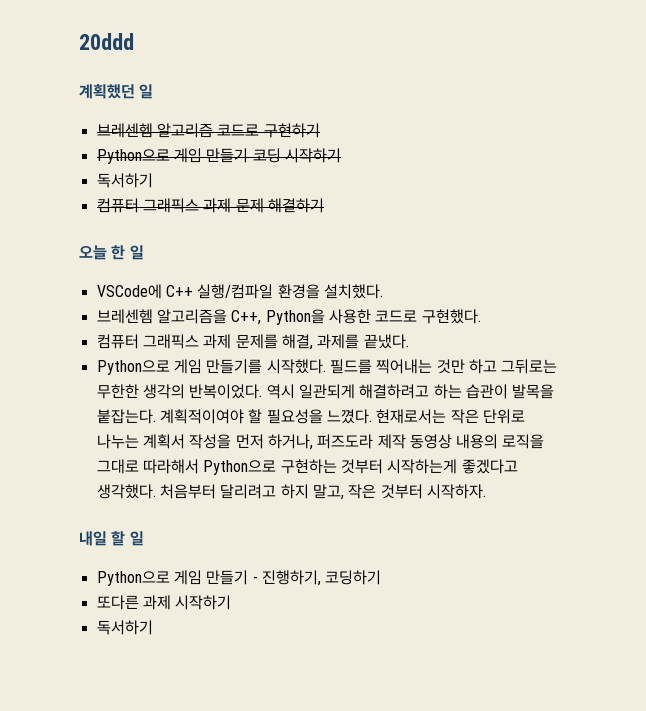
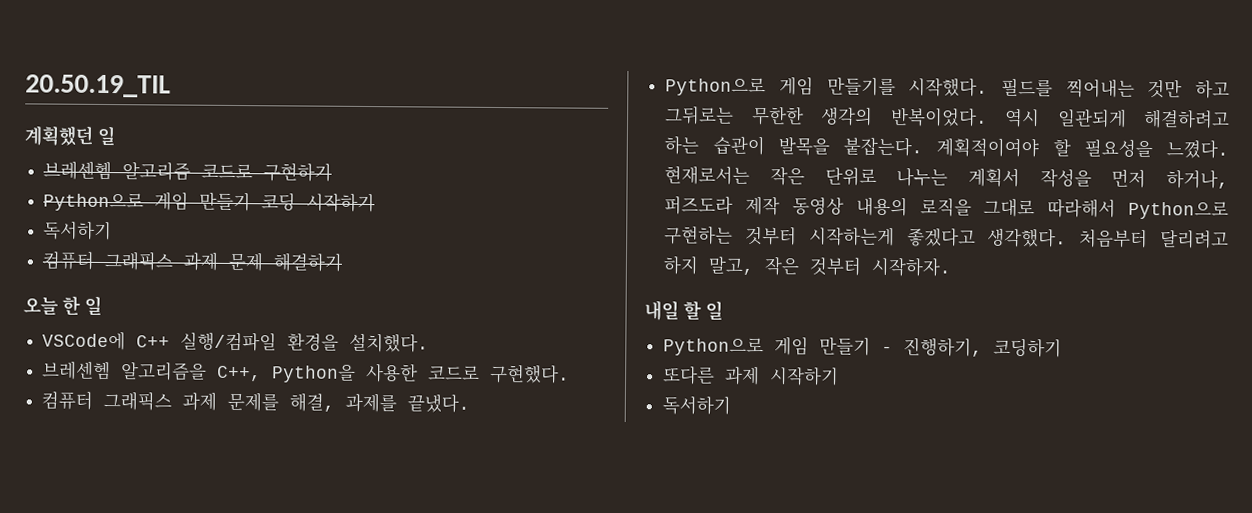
- 20ddd
+ 20.50.19_TIL

